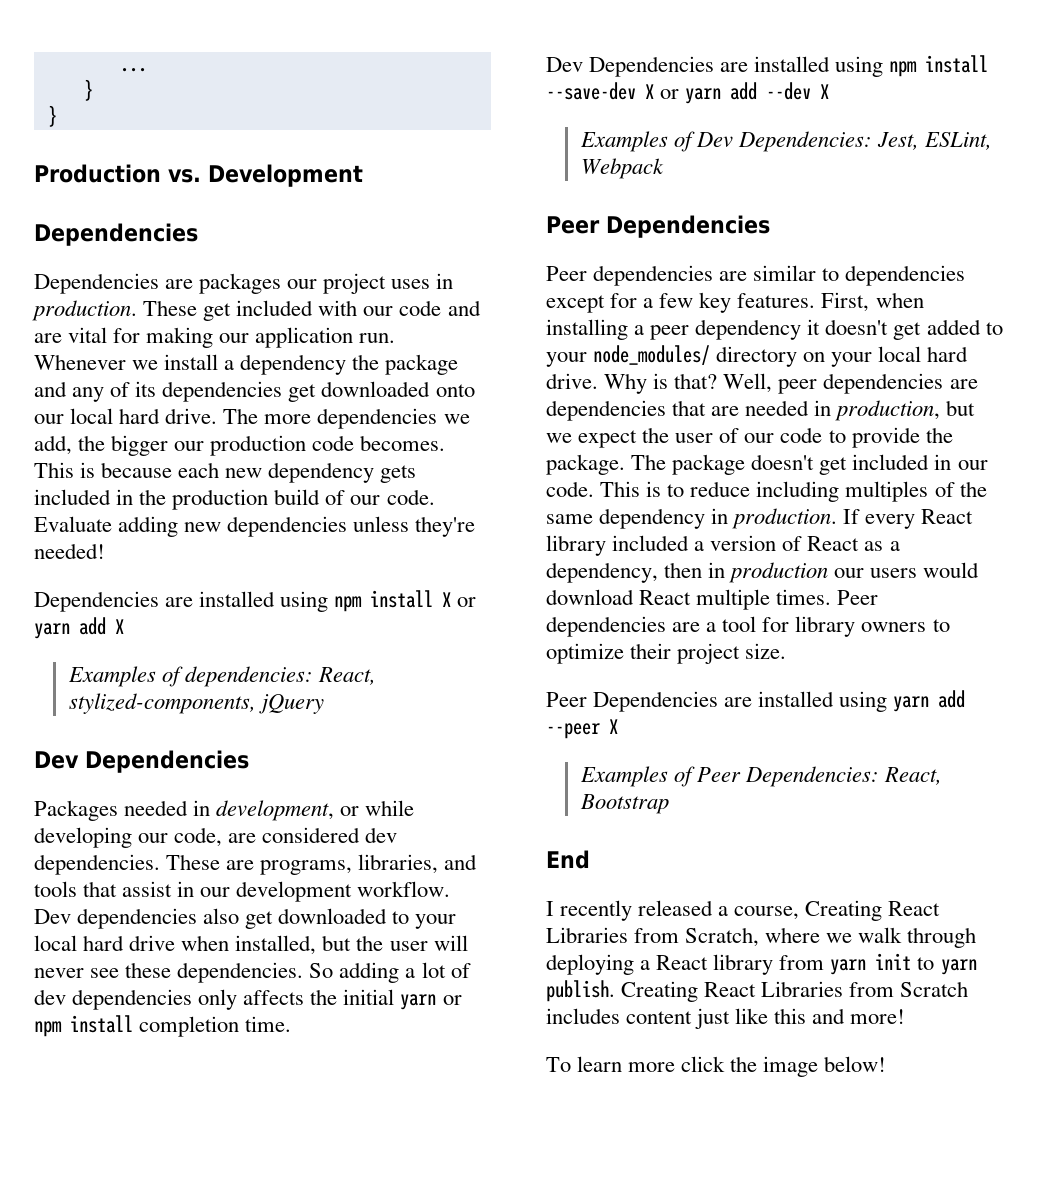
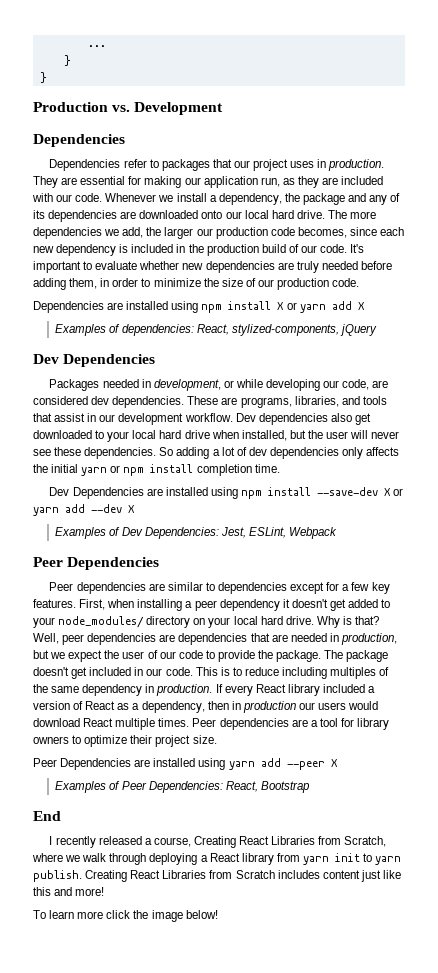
- Dependencies are packages our project uses in production.
+ Dependencies refer to packages that our project uses in production.
- These get included with our code and are vital for making our application run.
+ They are essential for making our application run, as they are included with our code.
- Whenever we install a dependency the package and any of its dependencies get downloaded onto our local hard drive.
+ Whenever we install a dependency, the package and any of its dependencies are downloaded onto our local hard drive.
- The more dependencies we add, the bigger our production code becomes. This is because each new dependency gets included in the production build of our code.
+ The more dependencies we add, the larger our production code becomes, since each new dependency is included in the production build of our code.
- Evaluate adding new dependencies unless they're needed!
+ It's important to evaluate whether new dependencies are truly needed before adding them, in order to minimize the size of our production code.

